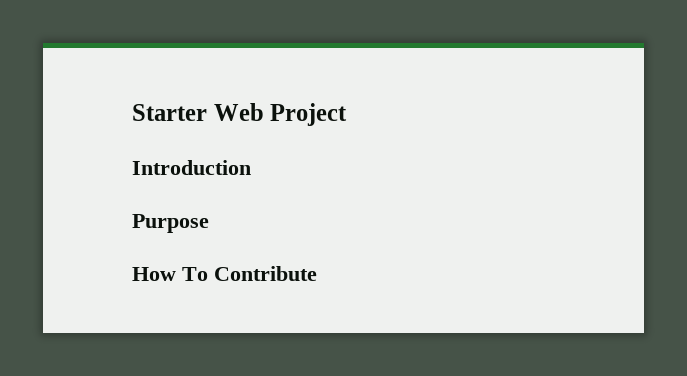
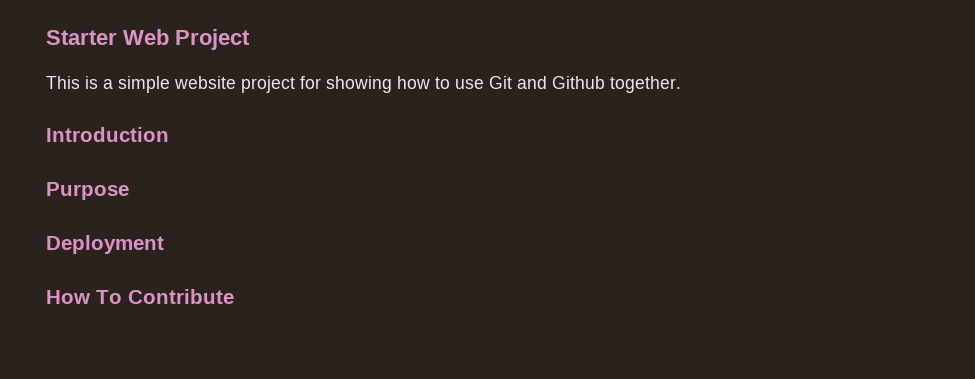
+ This is a simple website project for showing how to use Git and Github together.
+ Deployment

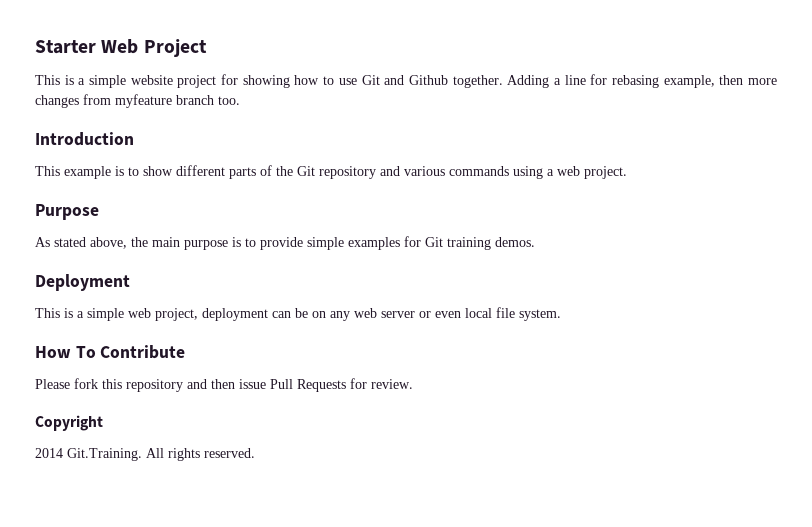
- This is a simple website project for showing how to use Git and Github together.
+ This is a simple website project for showing how to use Git and Github together. Adding a line for rebasing example, then more changes from myfeature branch too.
  Introduction
+ This example is to show different parts of the Git repository and various commands using a web project.
  Purpose
+ As stated above, the main purpose is to provide simple examples for Git training demos.
  Deployment
+ This is a simple web project, deployment can be on any web server or even local file system.
  How To Contribute
+ Please fork this repository and then issue Pull Requests for review.
+ Copyright
+ 2014 Git.Training. All rights reserved.

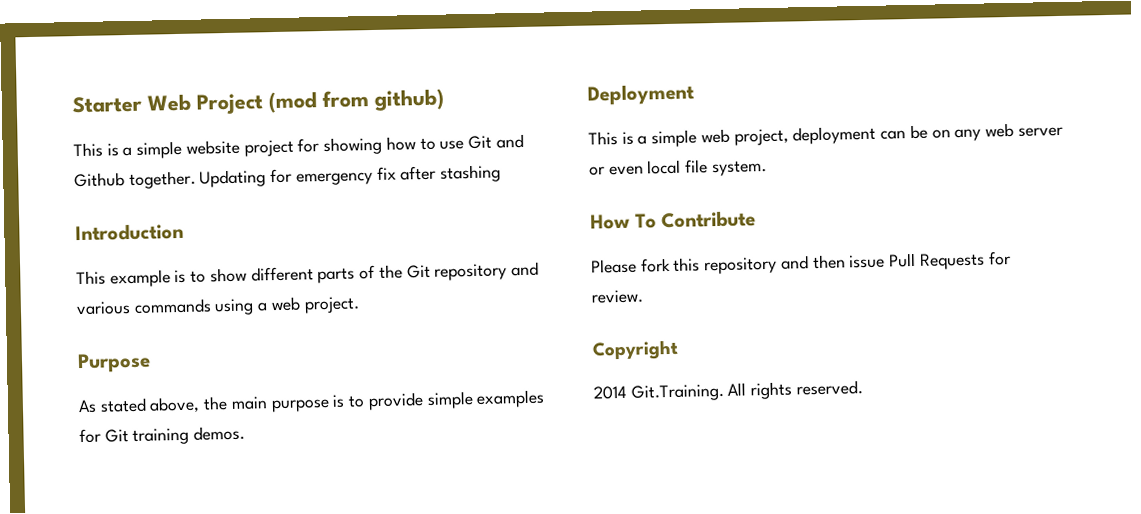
- Starter Web Project
+ Starter Web Project (mod from github)
- Adding a line for rebasing example, then more changes from myfeature branch too.
+ Updating for emergency fix after stashing

